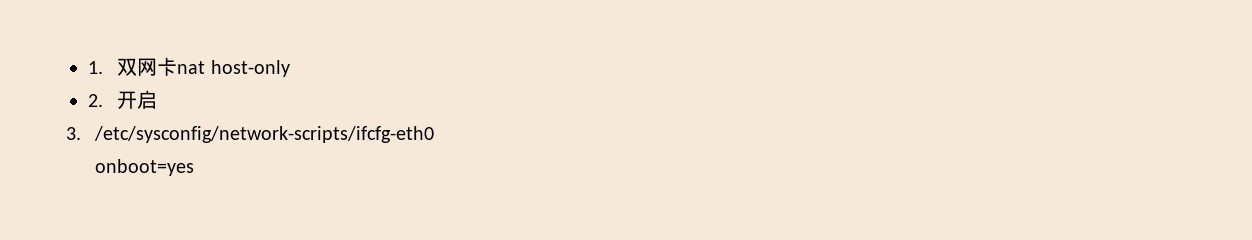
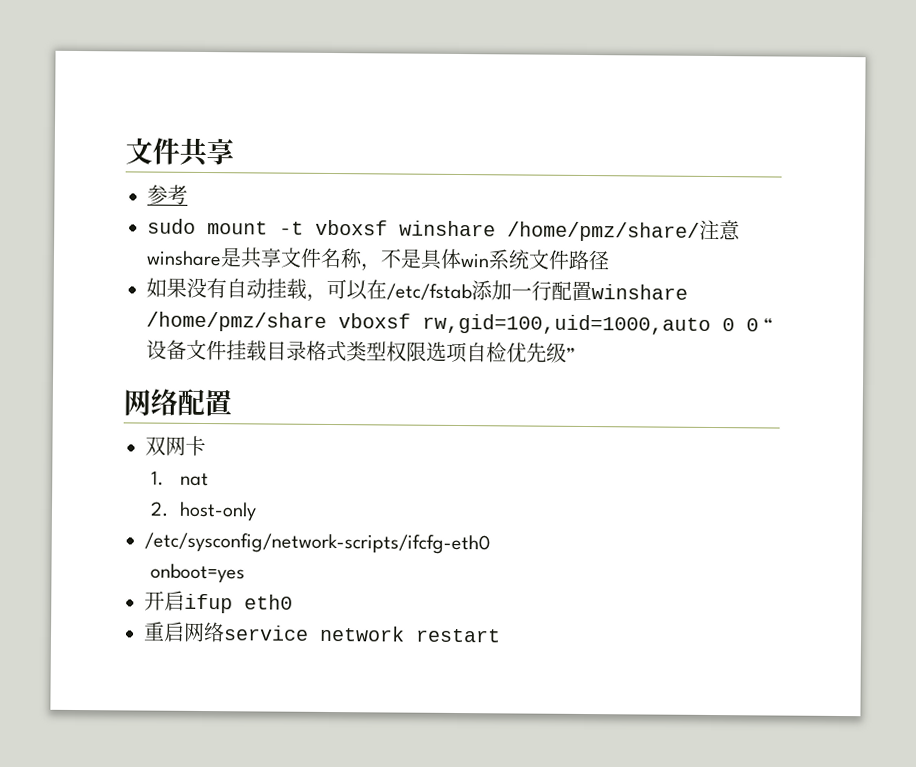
- 1.双网卡nat host-only
+ 文件共享
+ 参考
+ sudo mount -t vboxsf winshare /home/pmz/share/注意winshare是共享文件名称，不是具体win系统文件路径
+ 如果没有自动挂载，可以在/etc/fstab添加一行配置winshare /home/pmz/share vboxsf rw,gid=100,uid=1000,auto 0 0 “设备文件挂载目录格式类型权限选项自检优先级”
+ 网络配置
+ 双网卡
+ 1. nat
+ 2. host-only
- 2.开启
- 3. /etc/sysconfig/network-scripts/ifcfg-eth0
+ /etc/sysconfig/network-scripts/ifcfg-eth0
+ 开启ifup eth0
+ 重启网络service network restart

